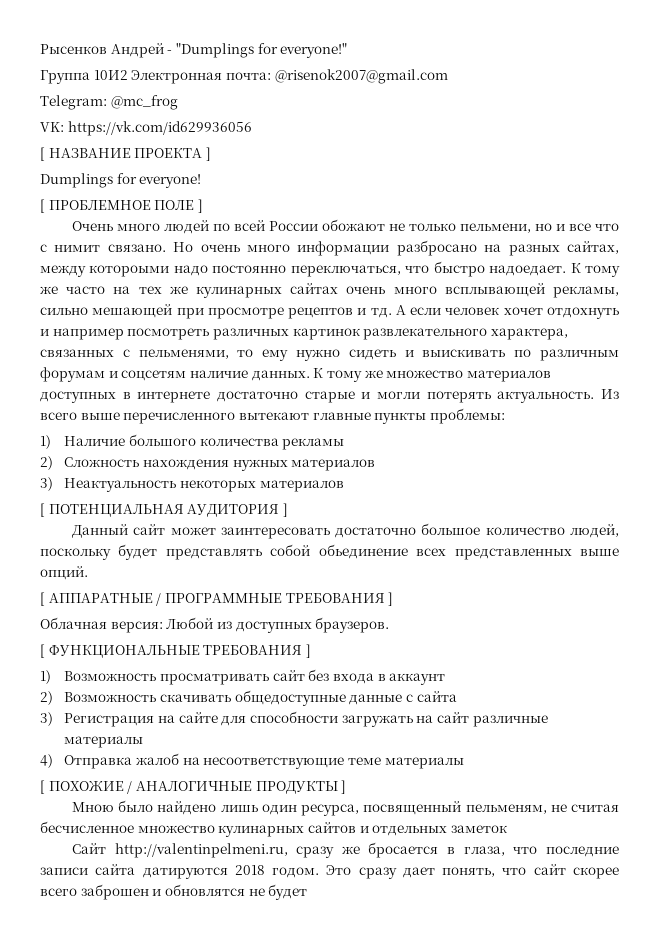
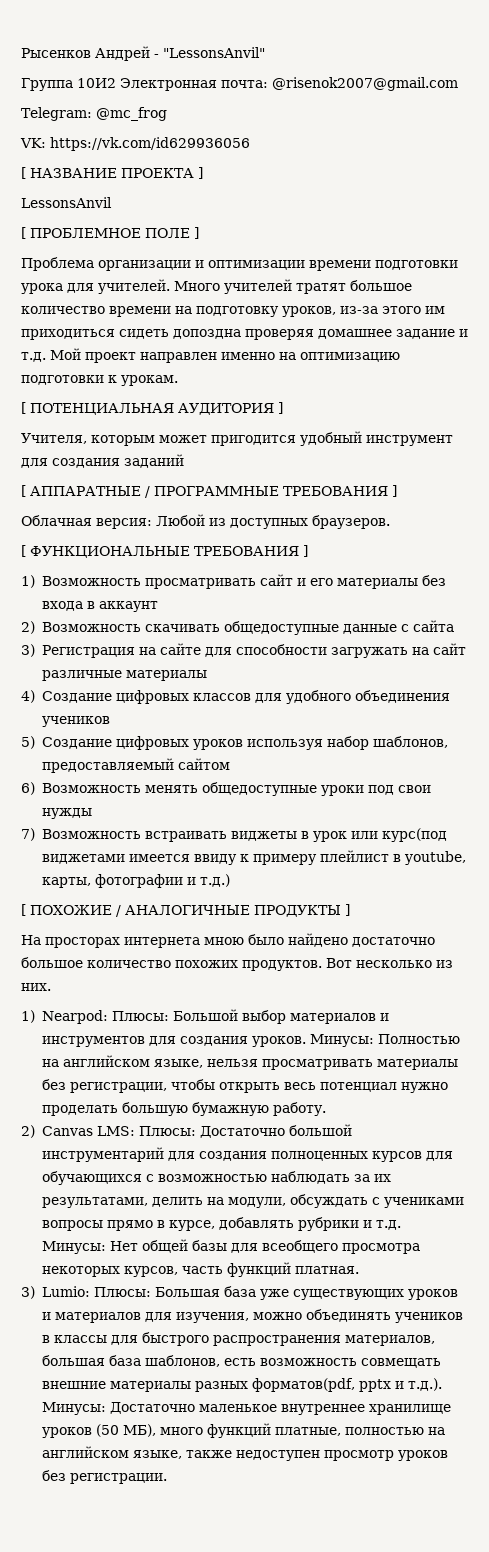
- Рысенков Андрей - "Dumplings for everyone!"
+ Рысенков Андрей - "LessonsAnvil"
- Dumplings for everyone!
+ LessonsAnvil
- Очень много людей по всей России обожают не только пельмени, но и все что с нимит связано. Но очень много информации разбросано на разных сайтах, между котороыми надо постоянно переключаться, что быстро надоедает. К тому же часто на тех же кулинарных сайтах очень много всплывающей рекламы, сильно мешающей при просмотре рецептов и тд. А если человек хочет отдохнуть и например посмотреть различных картинок развлекательного характера, связанных с пельменями, то ему нужно сидеть и выискивать по различным форумам и соцсетям наличие данных. К тому же множество материалов доступных в интернете достаточно старые и могли потерять актуальность. Из всего выше перечисленного вытекают главные пункты проблемы:
- 1) Наличие большого количества рекламы
- 2) Сложность нахождения нужных материалов
- 3) Неактуальность некоторых материалов
+ Проблема организации и оптимизации времени подготовки урока для учителей. Много учителей тратят большое количество времени на подготовку уроков, из-за этого им приходиться сидеть допоздна проверяя домашнее задание и т.д. Мой проект направлен именно на оптимизацию подготовки к урокам.
  [ ПОТЕНЦИАЛЬНАЯ АУДИТОРИЯ ]
- Данный сайт может заинтересовать достаточно большое количество людей, поскольку будет представлять собой обьединение всех представленных выше опций.
+ Учителя, которым может пригодится удобный инструмент для создания заданий
- 1) Возможность просматривать сайт без входа в аккаунт
+ 1) Возможность просматривать сайт и его материалы без входа в аккаунт
- 4) Отправка жалоб на несоответствующие теме материалы
+ 4) Создание цифровых классов для удобного объединения учеников
+ 5) Создание цифровых уроков используя набор шаблонов, предоставляемый сайтом
+ 6) Возможность менять общедоступные уроки под свои нужды
+ 7) Возможность встраивать виджеты в урок или курс(под виджетами имеется ввиду к примеру плейлист в youtube, карты, фотографии и т.д.)
- Мною было найдено лишь один ресурса, посвященный пельменям, не считая бесчисленное множество кулинарных сайтов и отдельных заметок
- Сайт http://valentinpelmeni.ru, сразу же бросается в глаза, что последние записи сайта датируются 2018 годом. Это сразу дает понять, что сайт скорее всего заброшен и обновлятся не будет
+ На просторах интернета мною было найдено достаточно большое количество похожих продуктов. Вот несколько из них.
+ 1) Nearpod: Плюсы: Большой выбор материалов и инструментов для создания уроков. Минусы: Полностью на английском языке, нельзя просматривать материалы без регистрации, чтобы открыть весь потенциал нужно проделать большую бумажную работу.
+ 2) Canvas LMS: Плюсы: Достаточно большой инструментарий для создания полноценных курсов для обучающихся с возможностью наблюдать за их результатами, делить на модули, обсуждать с учениками вопросы прямо в курсе, добавлять рубрики и т.д. Минусы: Нет общей базы для всеобщего просмотра некоторых курсов, часть функций платная.
+ 3) Lumio: Плюсы: Большая база уже существующих уроков и материалов для изучения, можно объединять учеников в классы для быстрого распространения материалов, большая база шаблонов, есть возможность совмещать внешние материалы разных форматов(pdf, pptx и т.д.). Минусы: Достаточно маленькое внутреннее хранилище уроков (50 МБ), много функций платные, полностью на английском языке, также недоступен просмотр уроков без регистрации.

